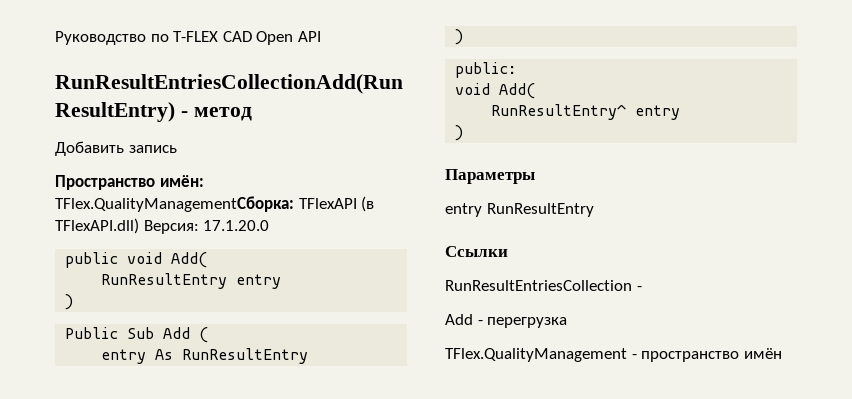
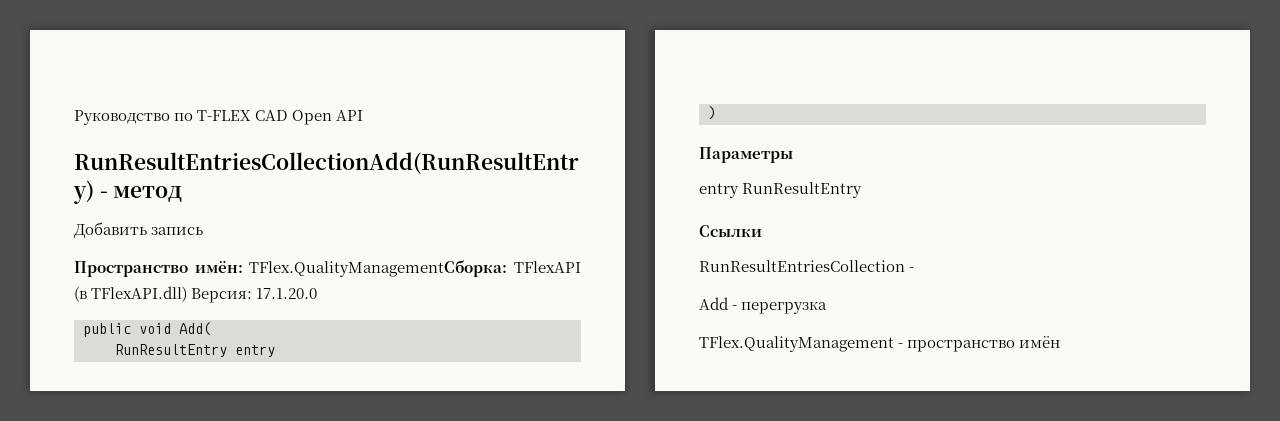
- Public Sub Add (
- entry As RunResultEntry
- )
- public:
- void Add(
- RunResultEntry^ entry
- )

